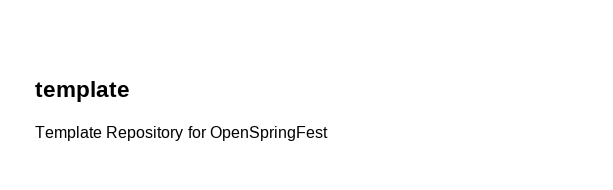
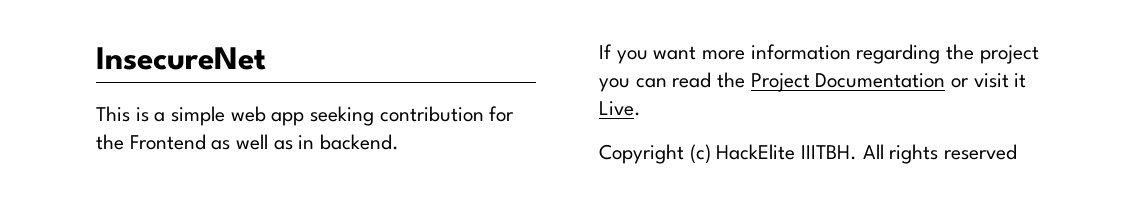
- template
- Template Repository for OpenSpringFest
+ InsecureNet
+ This is a simple web app seeking contribution for the Frontend as well as in backend.
+ If you want more information regarding the project you can read the Project Documentation or visit it Live.
+ Copyright (c) HackElite IIITBH. All rights reserved

